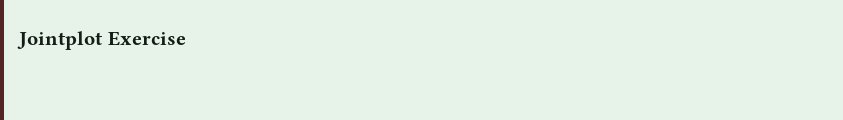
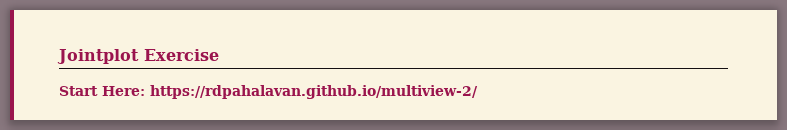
+ Start Here: https://rdpahalavan.github.io/multiview-2/

